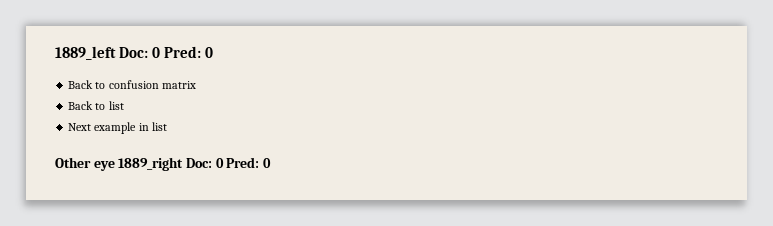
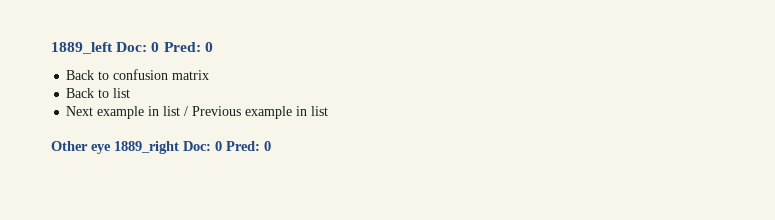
- Next example in list
+ Next example in list / Previous example in list

